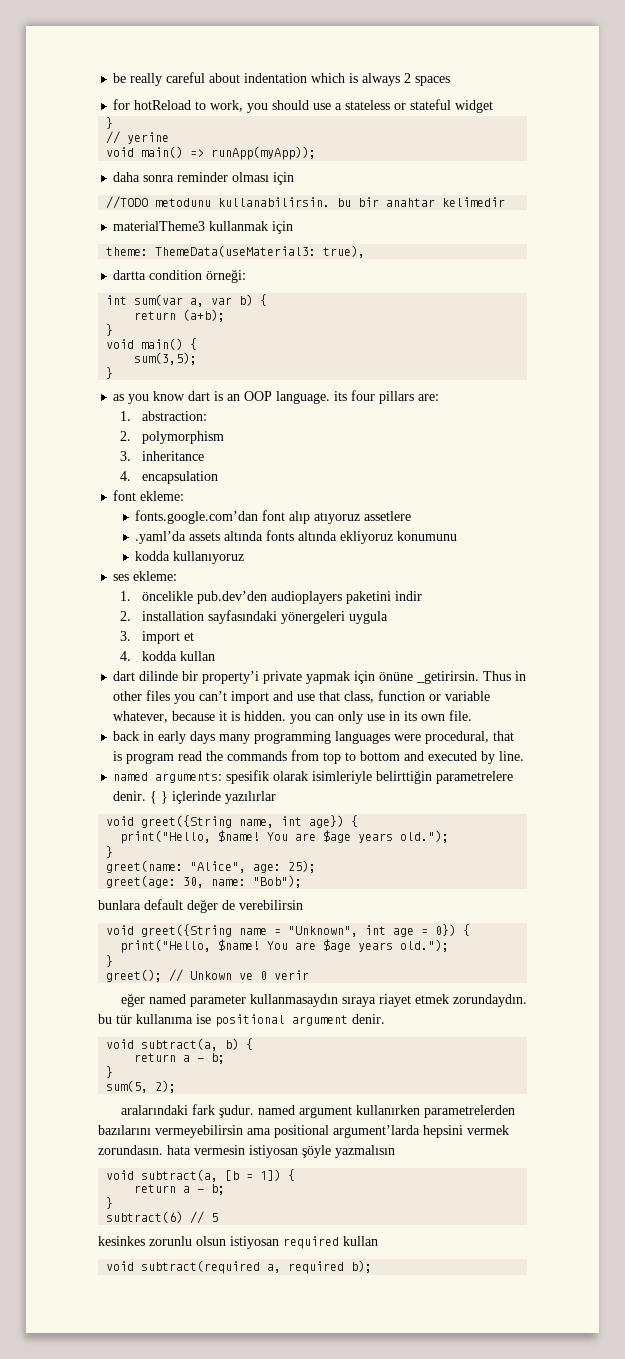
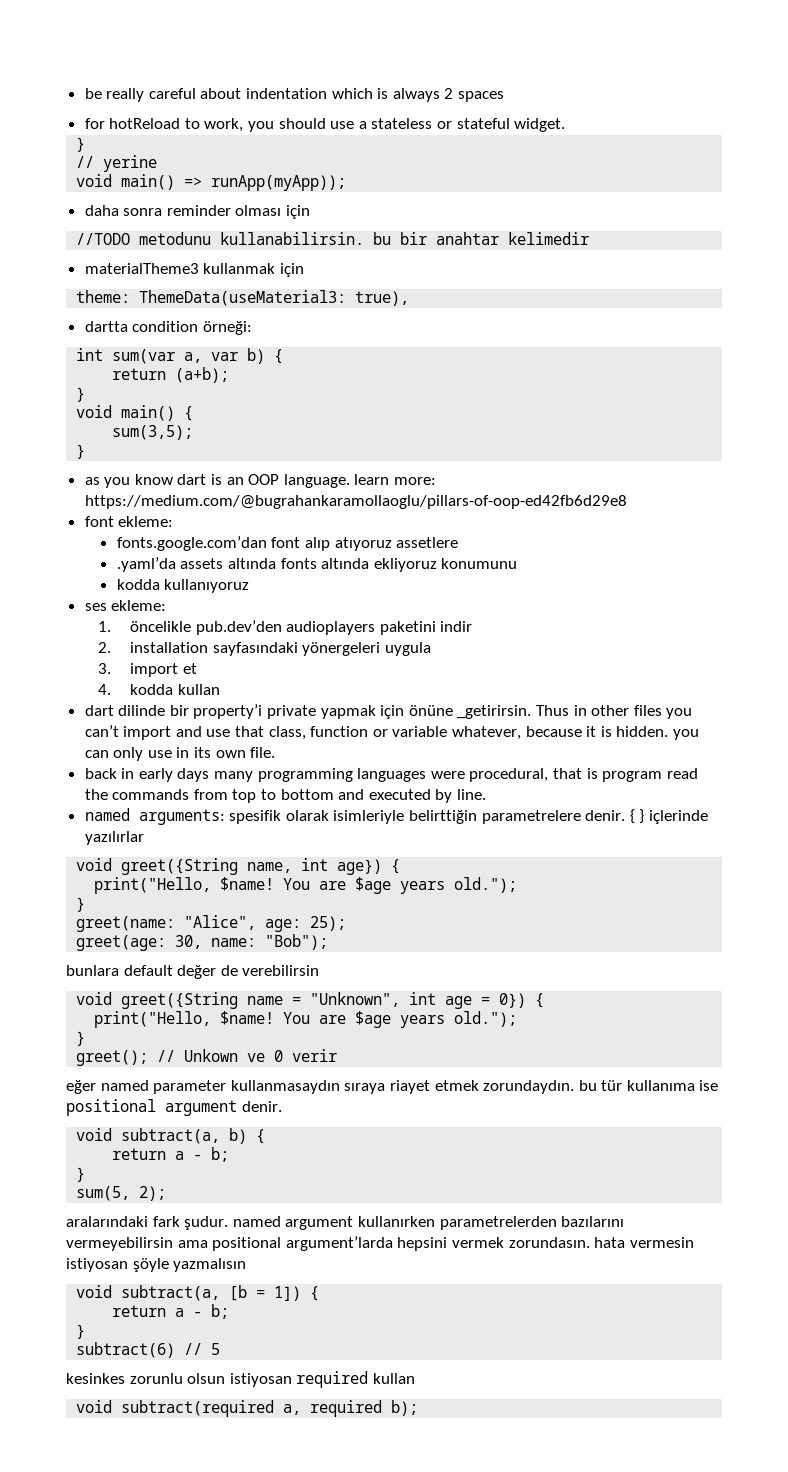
- for hotReload to work, you should use a stateless or stateful widget
+ for hotReload to work, you should use a stateless or stateful widget.
- as you know dart is an OOP language. its four pillars are:
- 1. abstraction:
- 2. polymorphism
- 3. inheritance
- 4. encapsulation
+ as you know dart is an OOP language. learn more: https://medium.com/@bugrahankaramollaoglu/pillars-of-oop-ed42fb6d29e8

